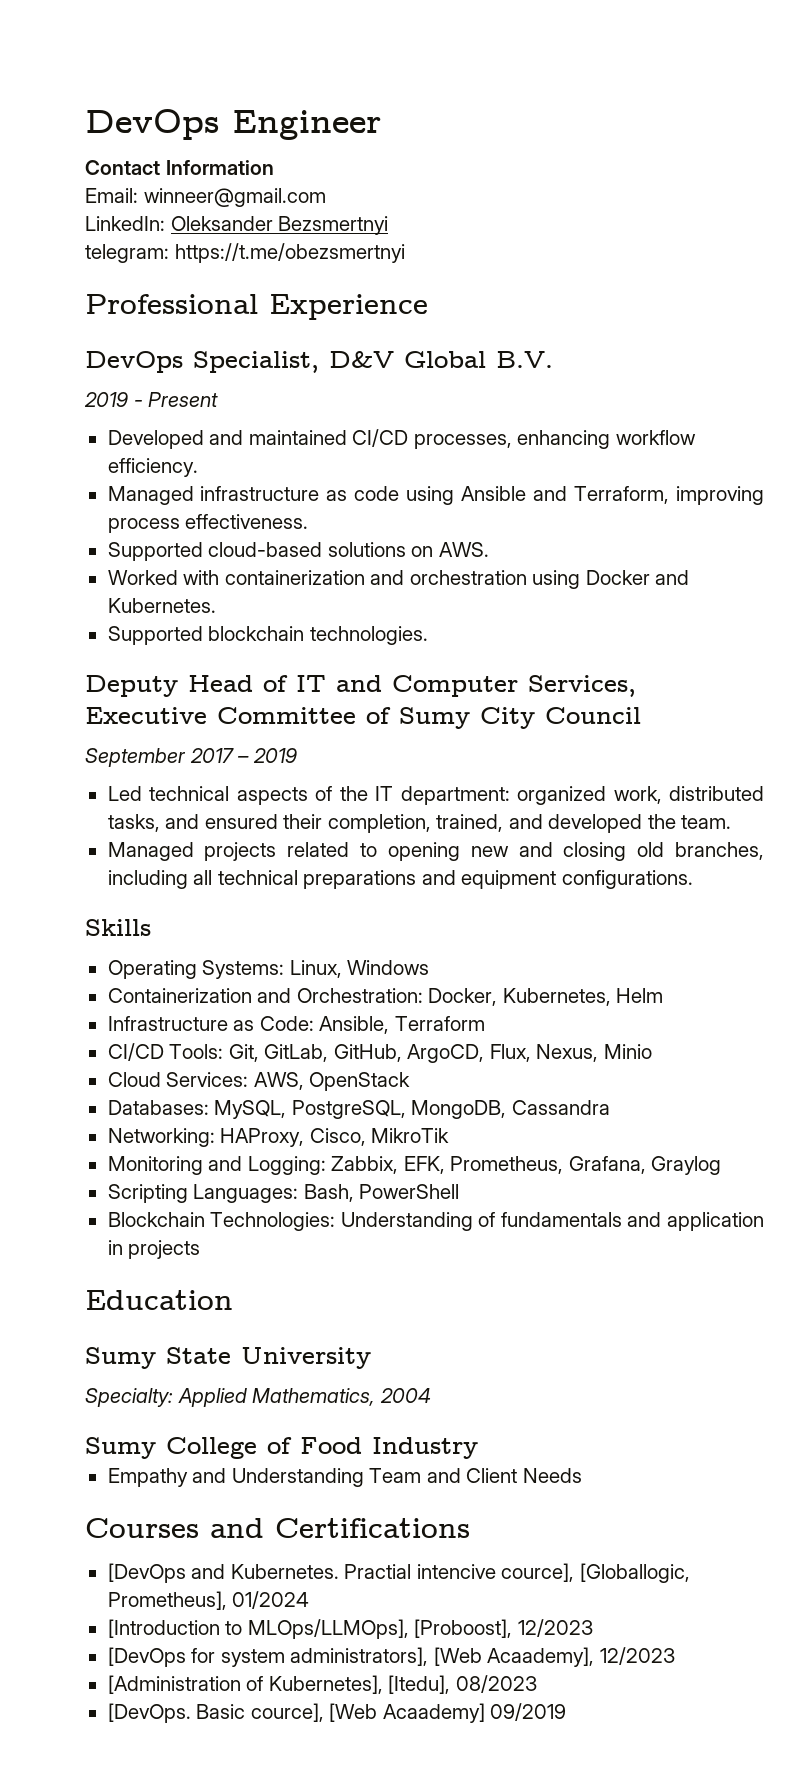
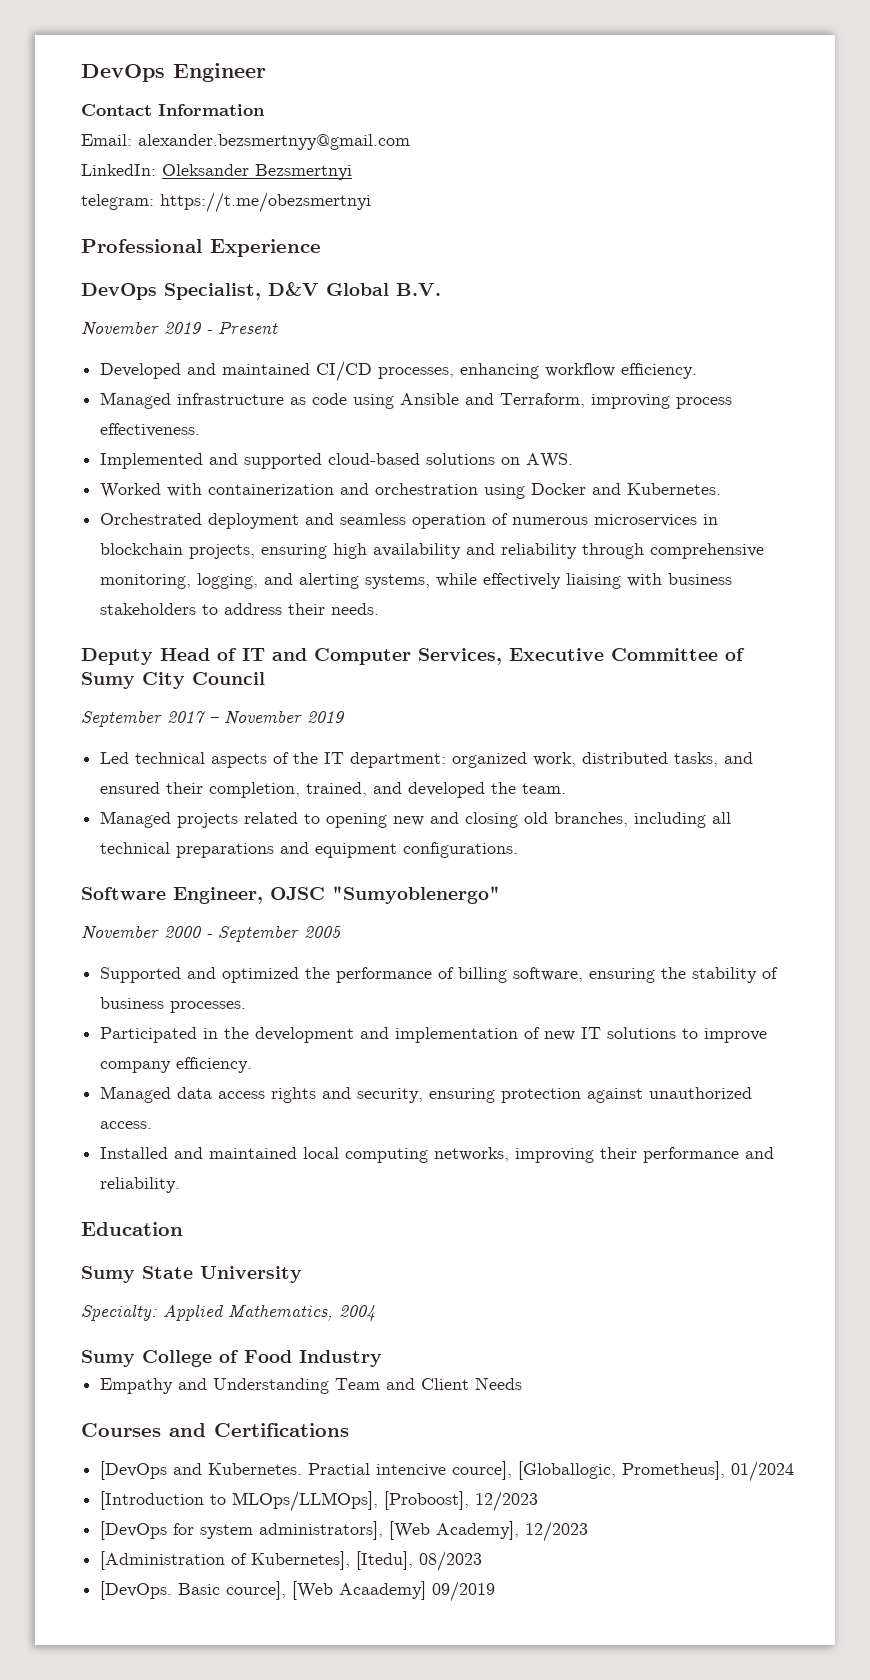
- Email: winneer@gmail.com
+ Email: alexander.bezsmertnyy@gmail.com
- 2019 - Present
+ November 2019 - Present
- Supported cloud-based solutions on AWS.
+ Implemented and supported cloud-based solutions on AWS.
- Supported blockchain technologies.
+ Orchestrated deployment and seamless operation of numerous microservices in blockchain projects, ensuring high availability and reliability through comprehensive monitoring, logging, and alerting systems, while effectively liaising with business stakeholders to address their needs.
- September 2017 – 2019
+ September 2017 – November 2019
- Skills
- Operating Systems: Linux, Windows
- Containerization and Orchestration: Docker, Kubernetes, Helm
- Infrastructure as Code: Ansible, Terraform
- CI/CD Tools: Git, GitLab, GitHub, ArgoCD, Flux, Nexus, Minio
- Cloud Services: AWS, OpenStack
- Databases: MySQL, PostgreSQL, MongoDB, Cassandra
- Networking: HAProxy, Cisco, MikroTik
- Monitoring and Logging: Zabbix, EFK, Prometheus, Grafana, Graylog
- Scripting Languages: Bash, PowerShell
- Blockchain Technologies: Understanding of fundamentals and application in projects
+ Software Engineer, OJSC "Sumyoblenergo"
+ November 2000 - September 2005
+ Supported and optimized the performance of billing software, ensuring the stability of business processes.
+ Participated in the development and implementation of new IT solutions to improve company efficiency.
+ Managed data access rights and security, ensuring protection against unauthorized access.
+ Installed and maintained local computing networks, improving their performance and reliability.
- [DevOps for system administrators], [Web Acaademy], 12/2023
+ [DevOps for system administrators], [Web Academy], 12/2023

